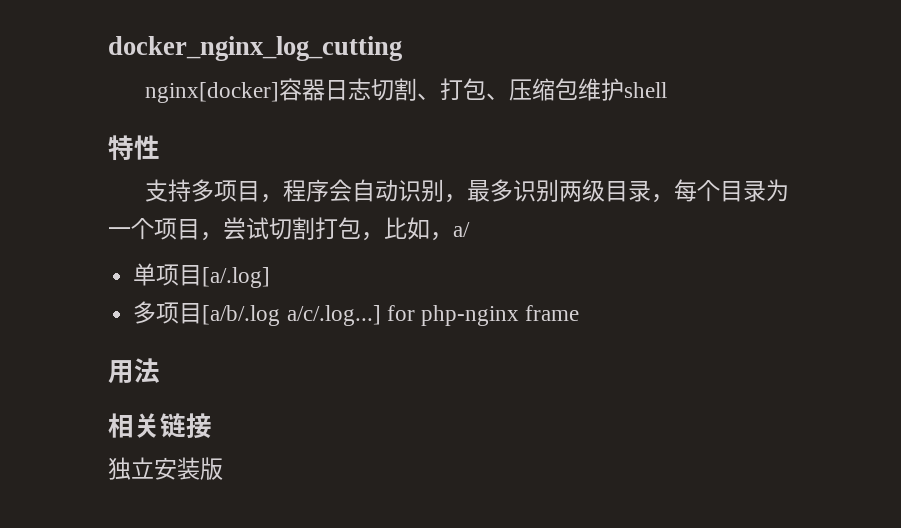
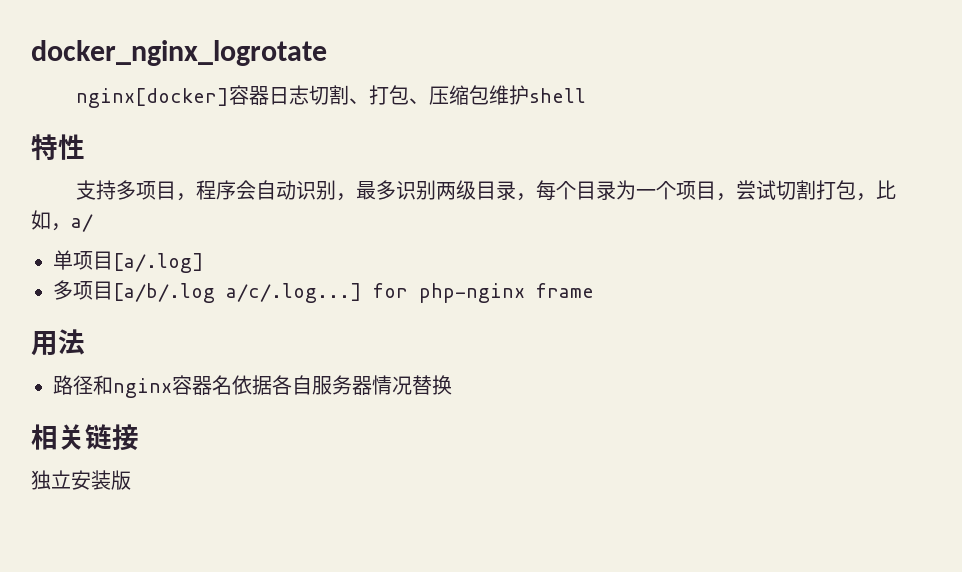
- docker_nginx_log_cutting
+ docker_nginx_logrotate
+ 路径和nginx容器名依据各自服务器情况替换

